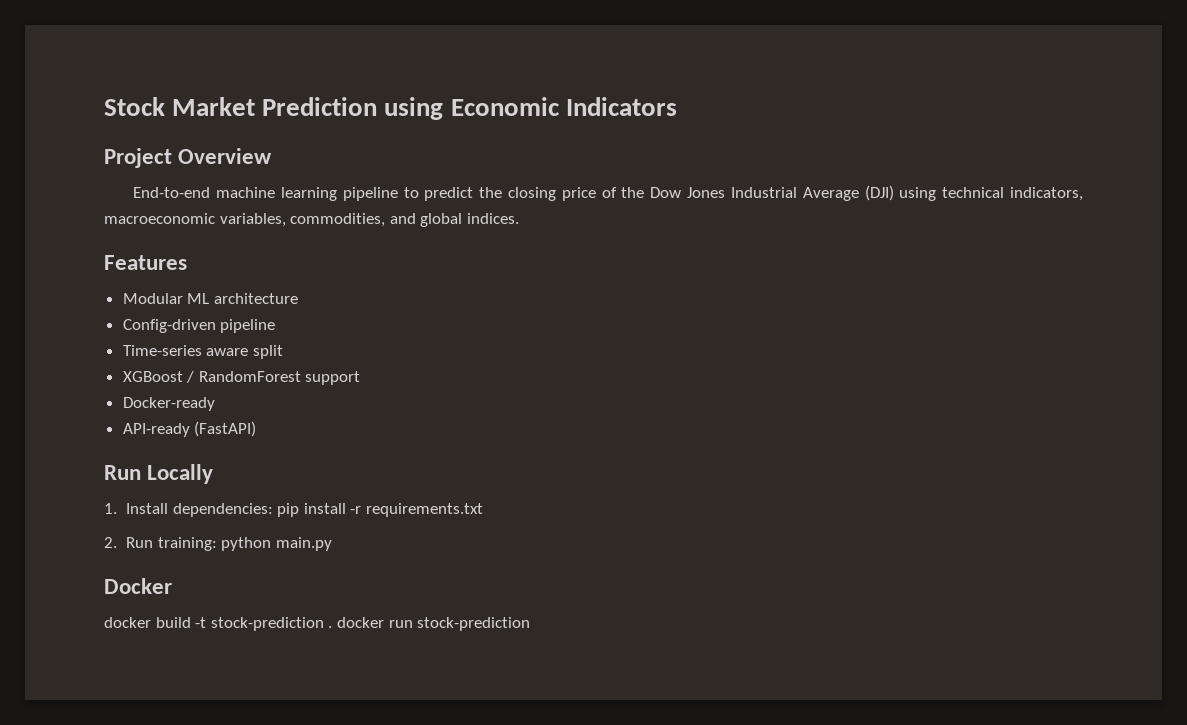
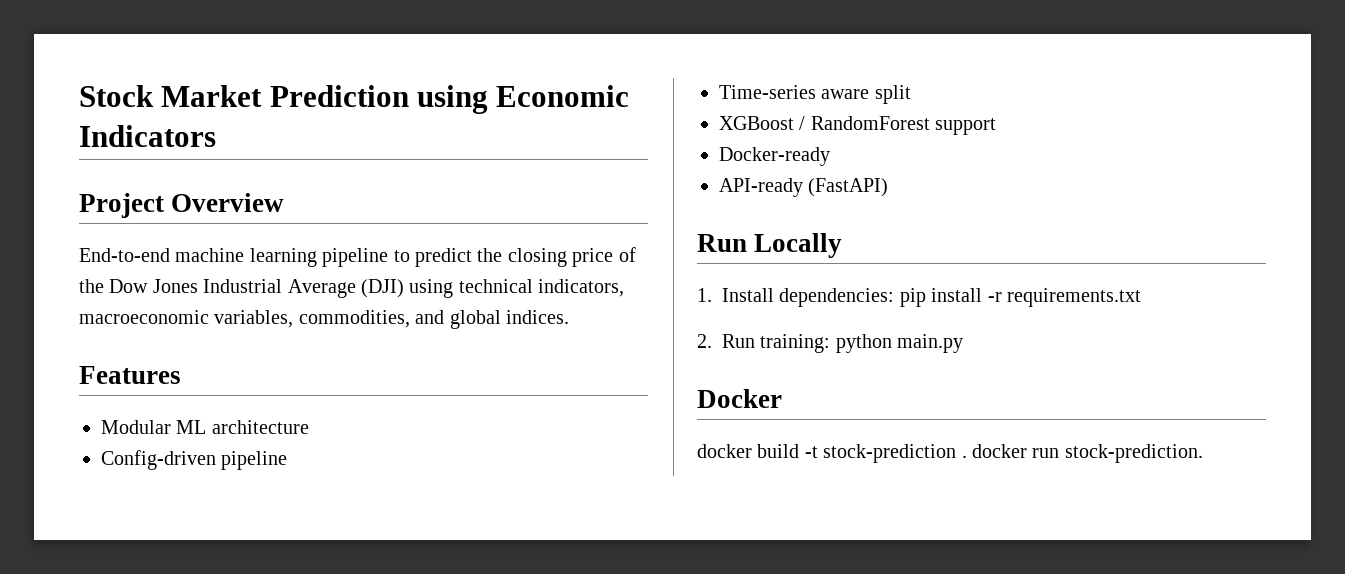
- docker build -t stock-prediction . docker run stock-prediction
+ docker build -t stock-prediction . docker run stock-prediction.

